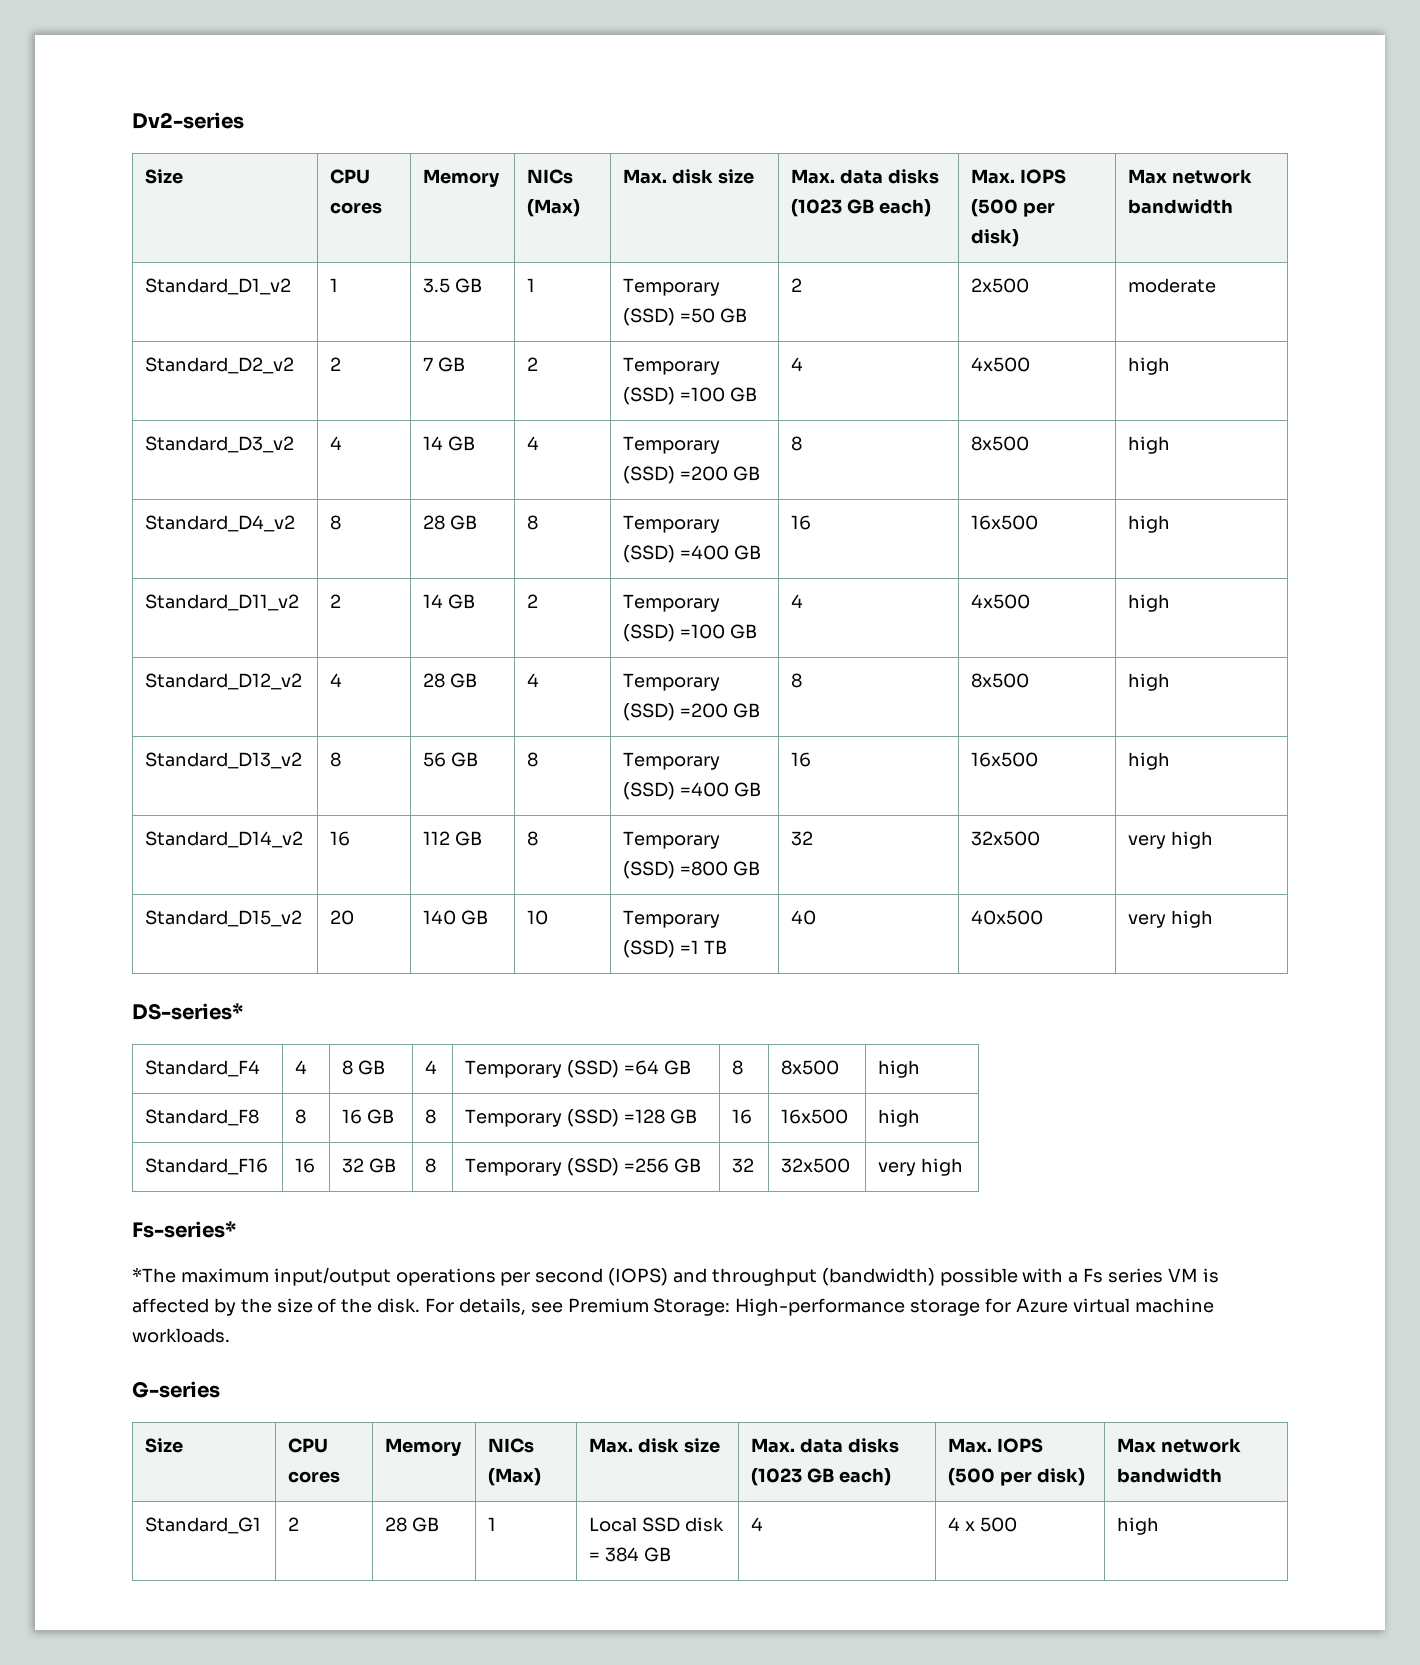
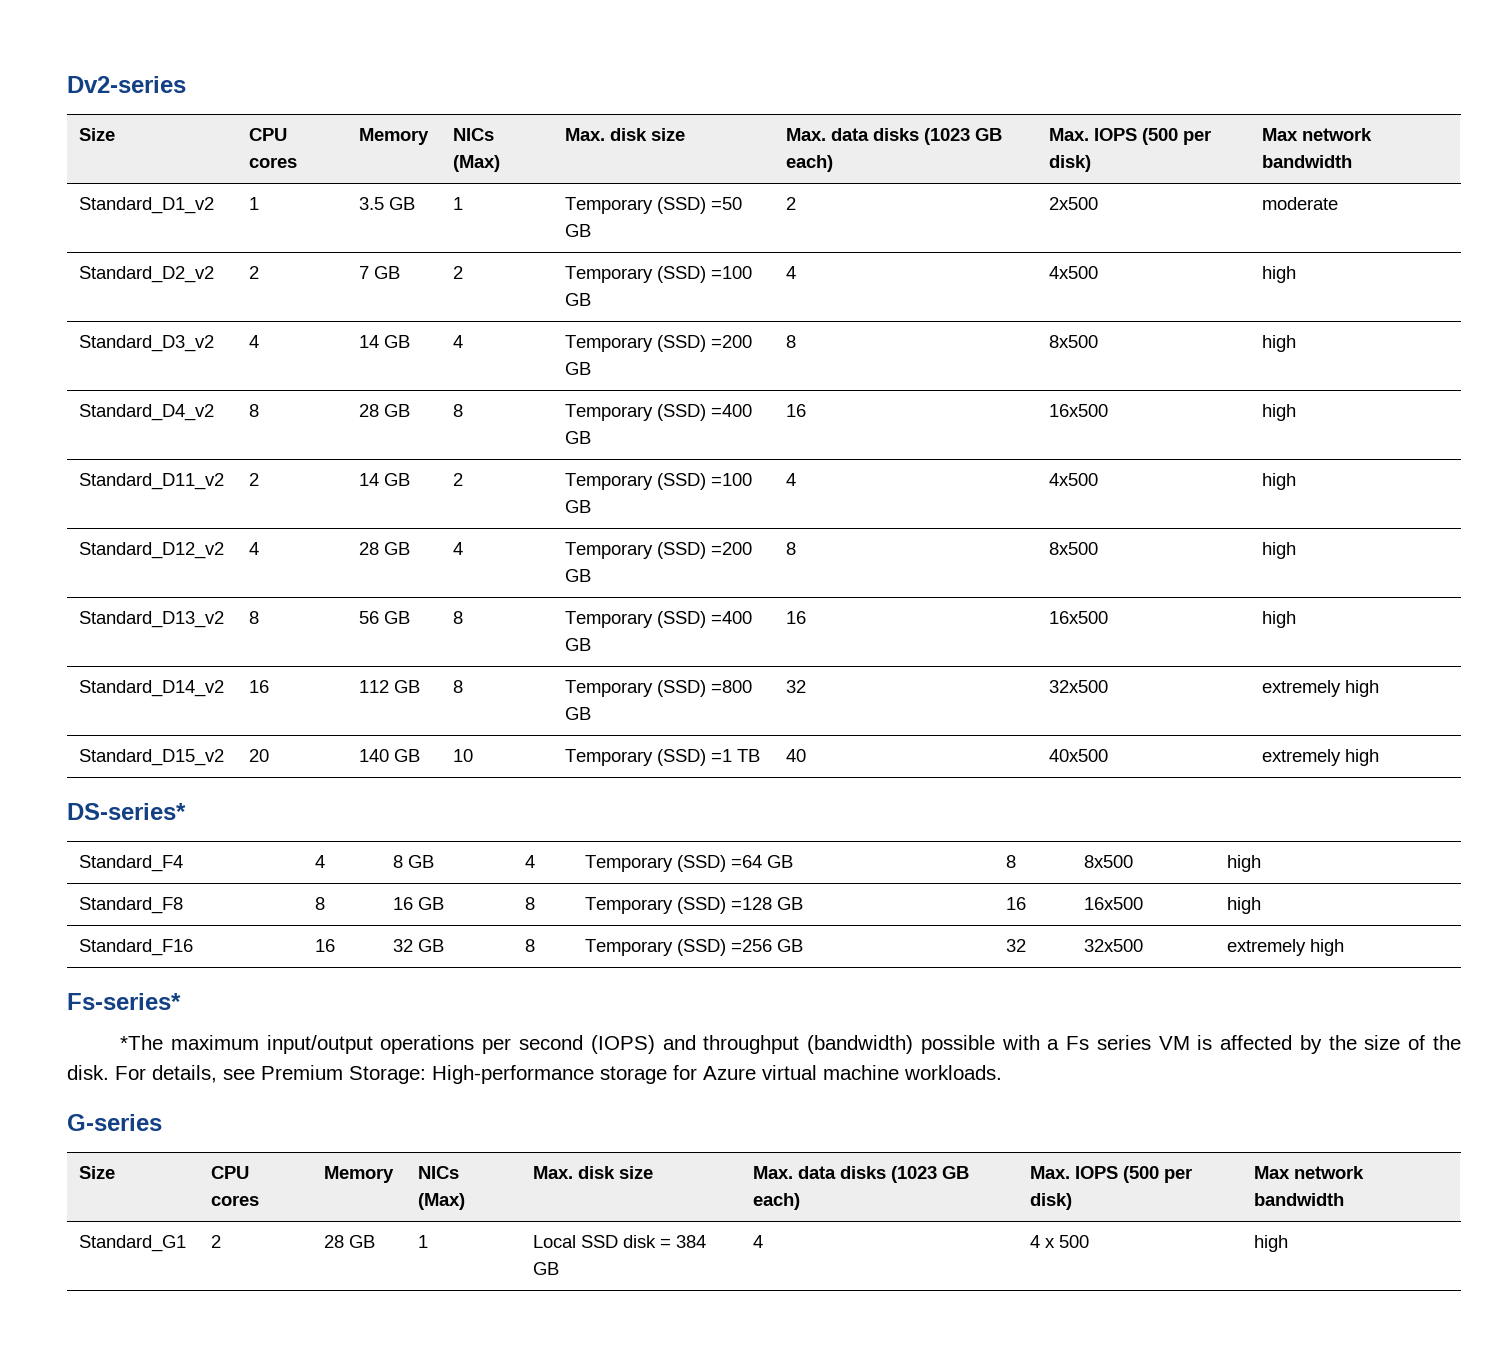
- Standard_D14_v2 | 16 | 112 GB | 8 | Temporary (SSD) =800 GB | 32 | 32x500 | very high
+ Standard_D14_v2 | 16 | 112 GB | 8 | Temporary (SSD) =800 GB | 32 | 32x500 | extremely high
- Standard_D15_v2 | 20 | 140 GB | 10 | Temporary (SSD) =1 TB | 40 | 40x500 | very high
+ Standard_D15_v2 | 20 | 140 GB | 10 | Temporary (SSD) =1 TB | 40 | 40x500 | extremely high
- Standard_F16 | 16 | 32 GB | 8 | Temporary (SSD) =256 GB | 32 | 32x500 | very high
+ Standard_F16 | 16 | 32 GB | 8 | Temporary (SSD) =256 GB | 32 | 32x500 | extremely high

